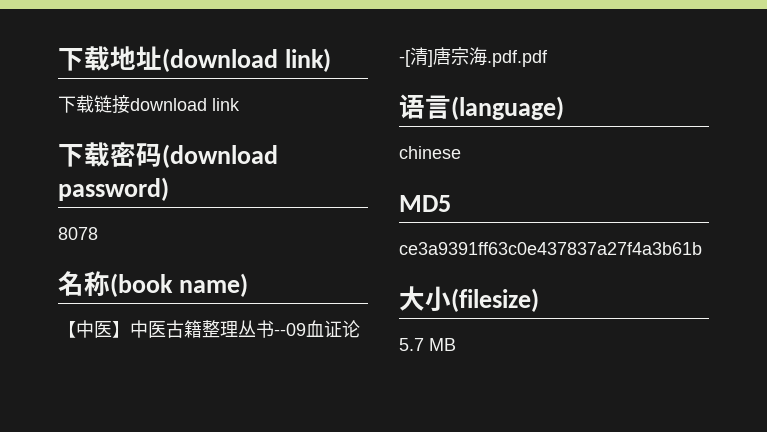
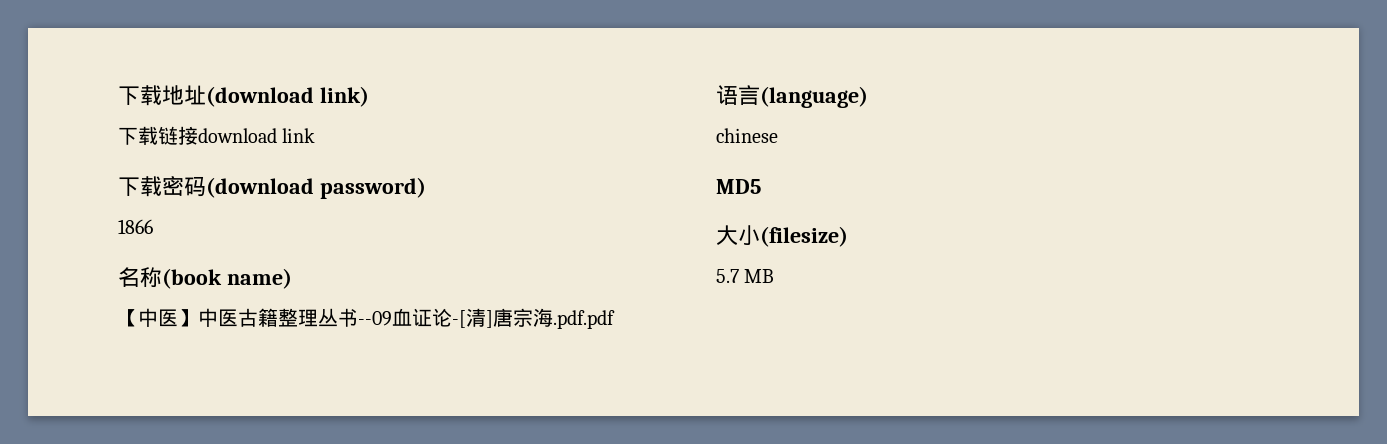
- 8078
+ 1866
- ce3a9391ff63c0e437837a27f4a3b61b

